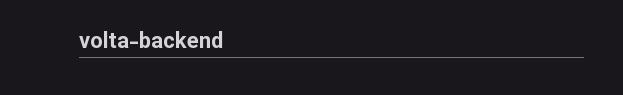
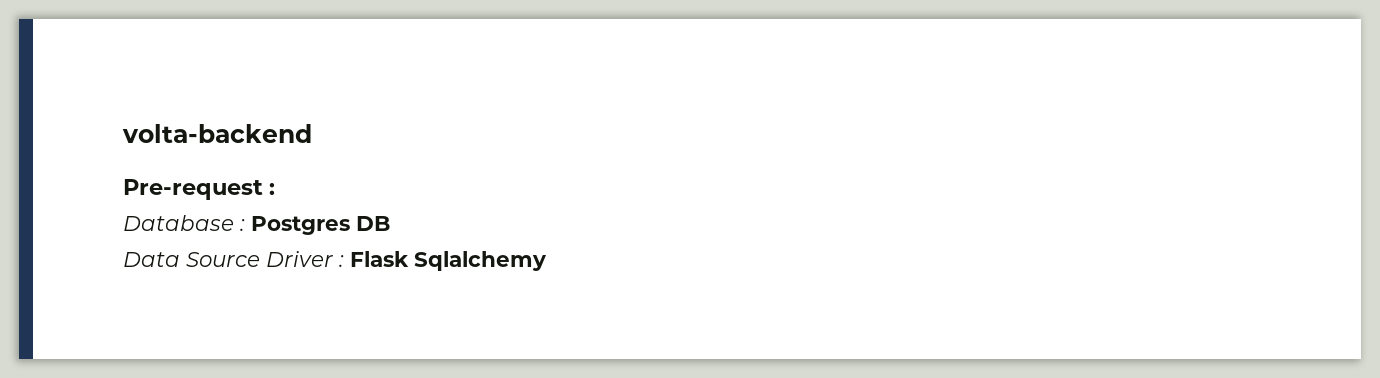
+ Pre-request :
+ Database : Postgres DB
+ Data Source Driver : Flask Sqlalchemy

